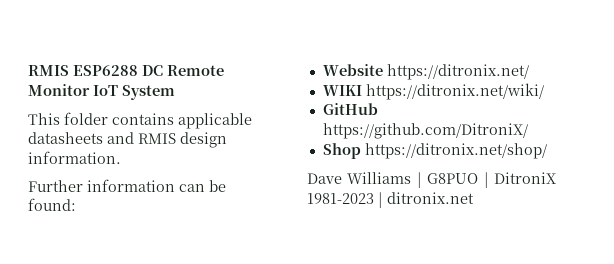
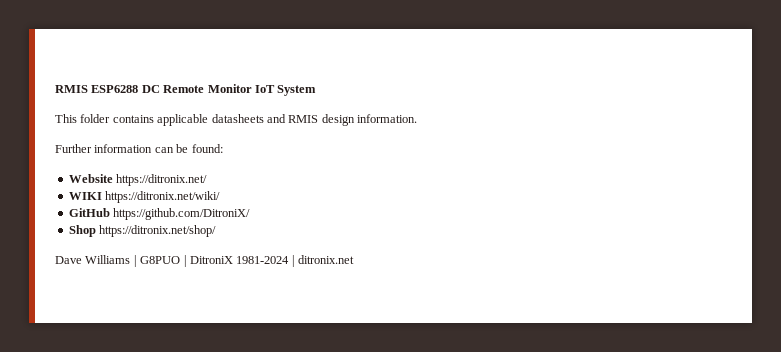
- Dave Williams | G8PUO | DitroniX 1981-2023 | ditronix.net
+ Dave Williams | G8PUO | DitroniX 1981-2024 | ditronix.net

